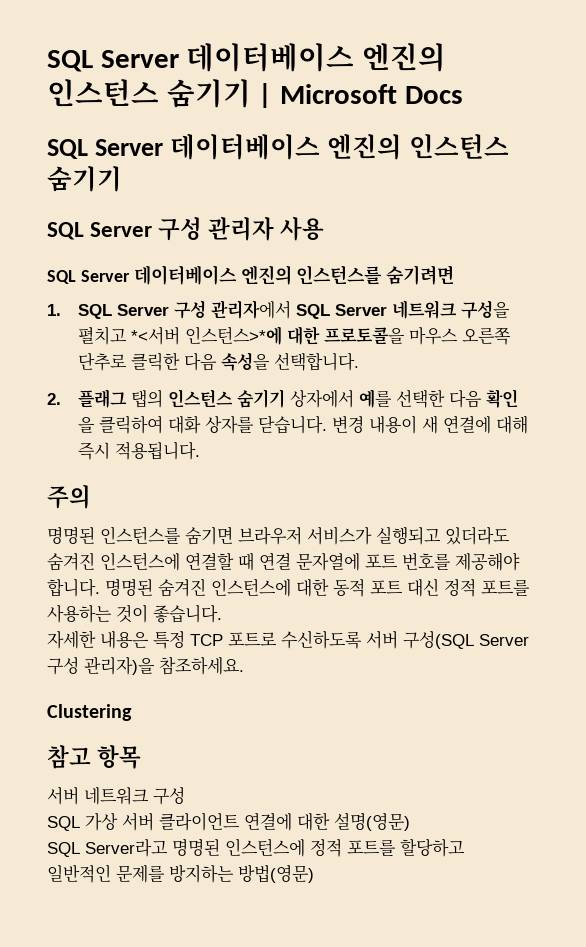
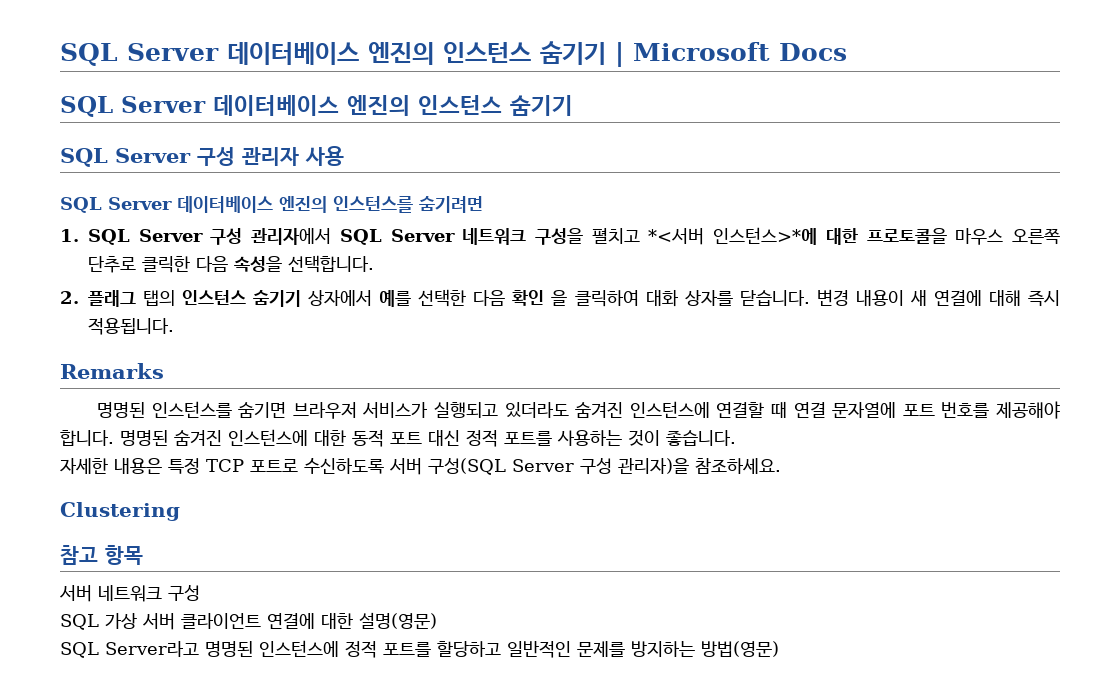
- 주의
+ Remarks

